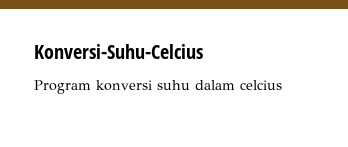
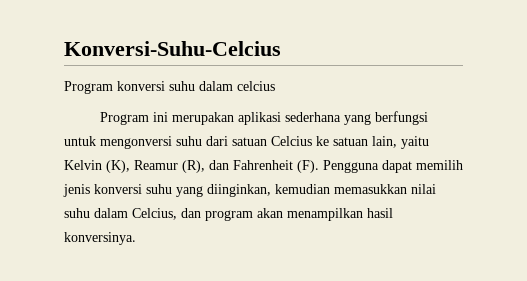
+ Program ini merupakan aplikasi sederhana yang berfungsi untuk mengonversi suhu dari satuan Celcius ke satuan lain, yaitu Kelvin (K), Reamur (R), dan Fahrenheit (F). Pengguna dapat memilih jenis konversi suhu yang diinginkan, kemudian memasukkan nilai suhu dalam Celcius, dan program akan menampilkan hasil konversinya.

